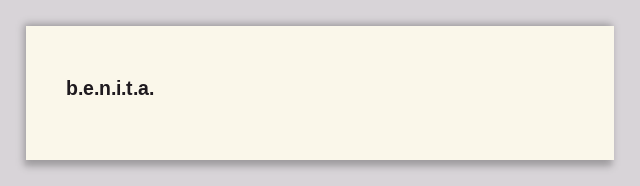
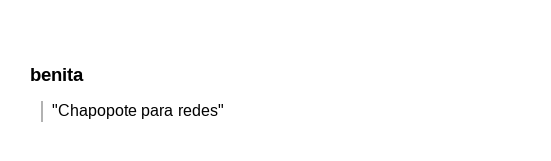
- b.e.n.i.t.a.
+ benita
+ "Chapopote para redes"

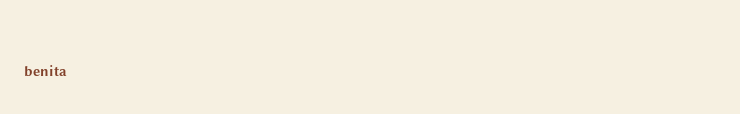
- "Chapopote para redes"

